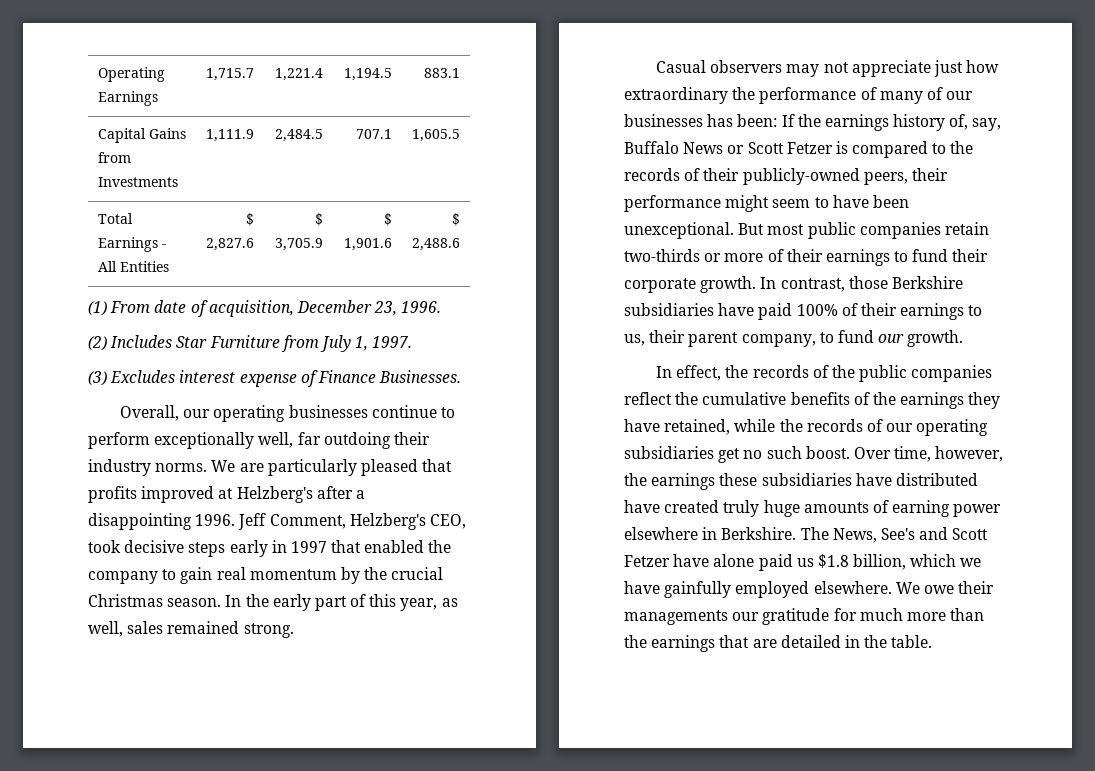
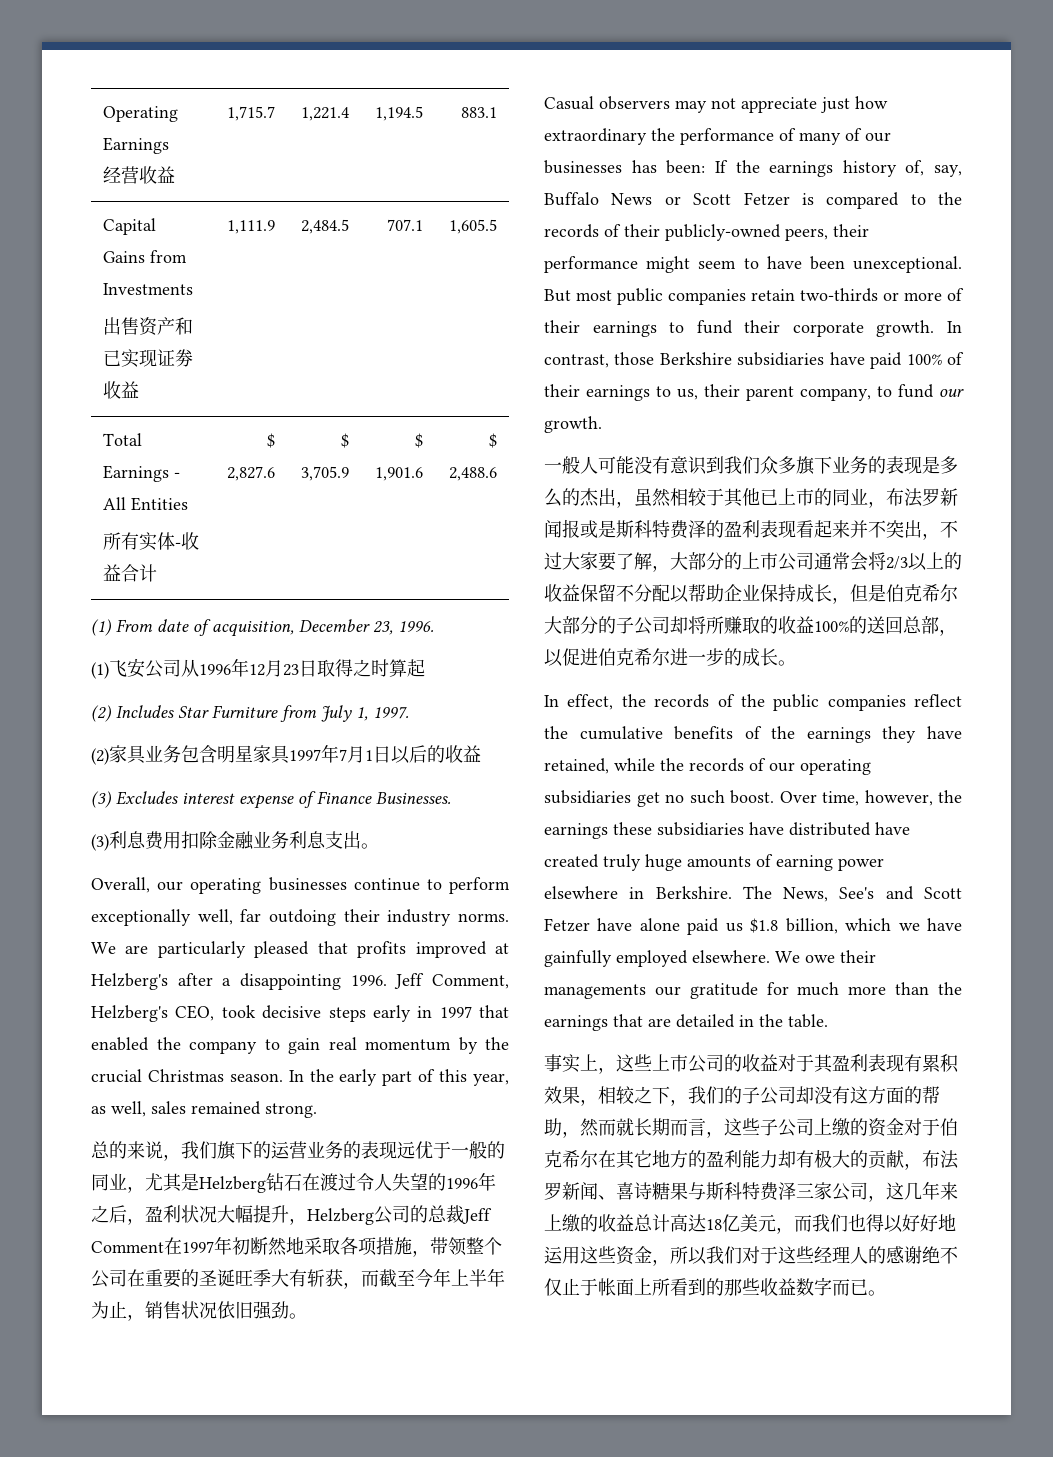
- Operating Earnings | 1,715.7 | 1,221.4 | 1,194.5 | 883.1
+ Operating Earnings
+ 经营收益 | 1,715.7 | 1,221.4 | 1,194.5 | 883.1
- Capital Gains from Investments | 1,111.9 | 2,484.5 | 707.1 | 1,605.5
+ Capital Gains from Investments
+ 出售资产和已实现证劵收益 | 1,111.9 | 2,484.5 | 707.1 | 1,605.5
- Total Earnings - All Entities | $ 2,827.6 | $ 3,705.9 | $ 1,901.6 | $ 2,488.6
+ Total Earnings - All Entities
+ 所有实体-收益合计 | $ 2,827.6 | $ 3,705.9 | $ 1,901.6 | $ 2,488.6
+ (1)飞安公司从1996年12月23日取得之时算起
+ (2)家具业务包含明星家具1997年7月1日以后的收益
+ (3)利息费用扣除金融业务利息支出。
+ 总的来说，我们旗下的运营业务的表现远优于一般的同业，尤其是Helzberg钻石在渡过令人失望的1996年之后，盈利状况大幅提升，Helzberg公司的总裁Jeff Comment在1997年初断然地采取各项措施，带领整个公司在重要的圣诞旺季大有斩获，而截至今年上半年为止，销售状况依旧强劲。
+ 一般人可能没有意识到我们众多旗下业务的表现是多么的杰出，虽然相较于其他已上市的同业，布法罗新闻报或是斯科特费泽的盈利表现看起来并不突出，不过大家要了解，大部分的上市公司通常会将2/3以上的收益保留不分配以帮助企业保持成长，但是伯克希尔大部分的子公司却将所赚取的收益100%的送回总部，以促进伯克希尔进一步的成长。
+ 事实上，这些上市公司的收益对于其盈利表现有累积效果，相较之下，我们的子公司却没有这方面的帮助，然而就长期而言，这些子公司上缴的资金对于伯克希尔在其它地方的盈利能力却有极大的贡献，布法罗新闻、喜诗糖果与斯科特费泽三家公司，这几年来上缴的收益总计高达18亿美元，而我们也得以好好地运用这些资金，所以我们对于这些经理人的感谢绝不仅止于帐面上所看到的那些收益数字而已。

